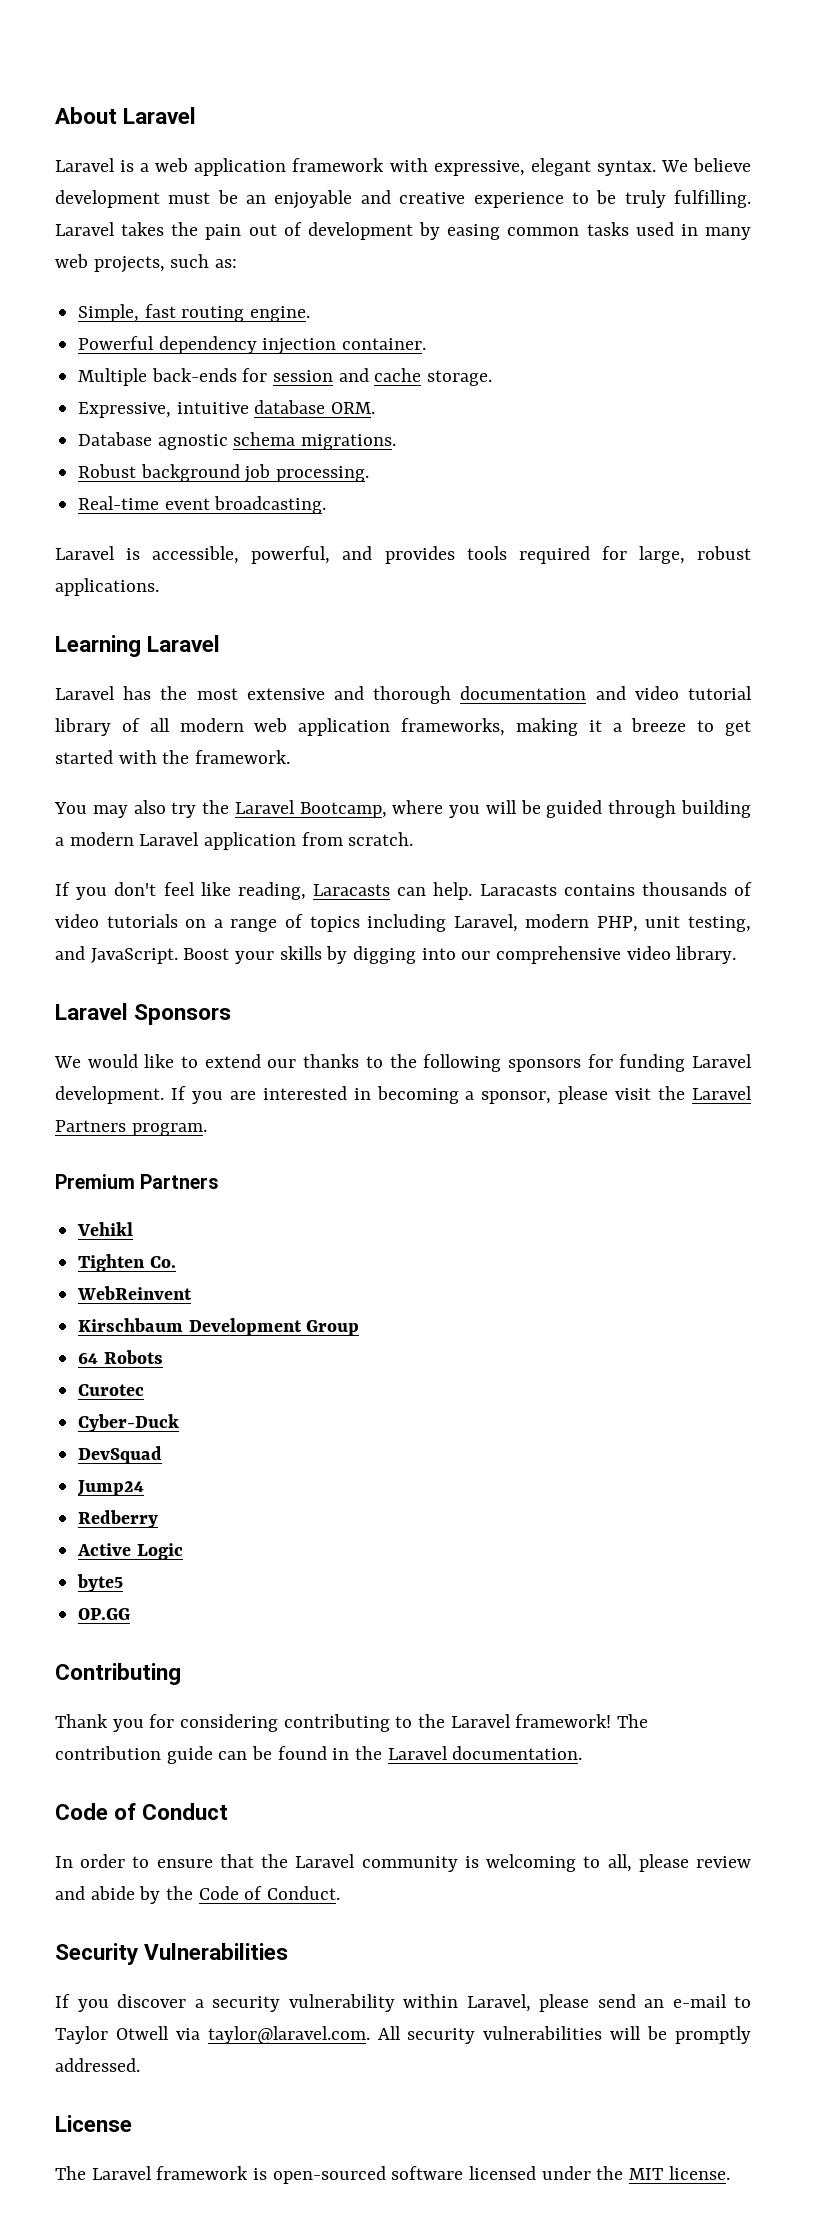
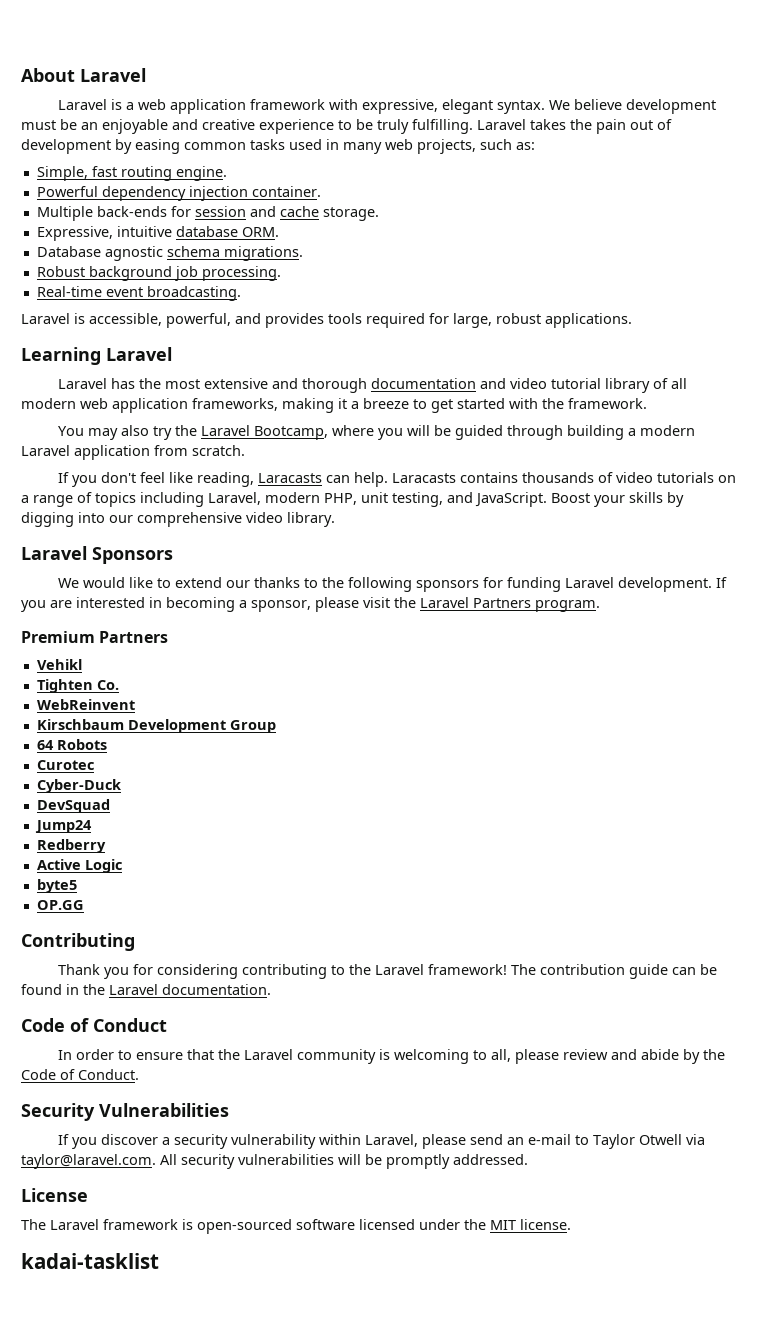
+ kadai-tasklist

